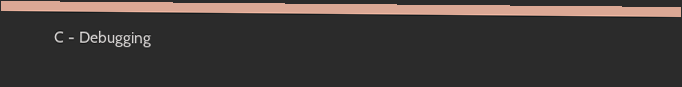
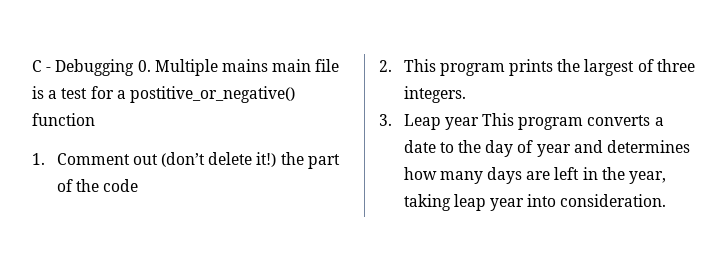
- C - Debugging
+ C - Debugging 0. Multiple mains main file is a test for a postitive_or_negative() function
+ 1. Comment out (don’t delete it!) the part of the code
+ 2. This program prints the largest of three integers.
+ 3. Leap year This program converts a date to the day of year and determines how many days are left in the year, taking leap year into consideration.

